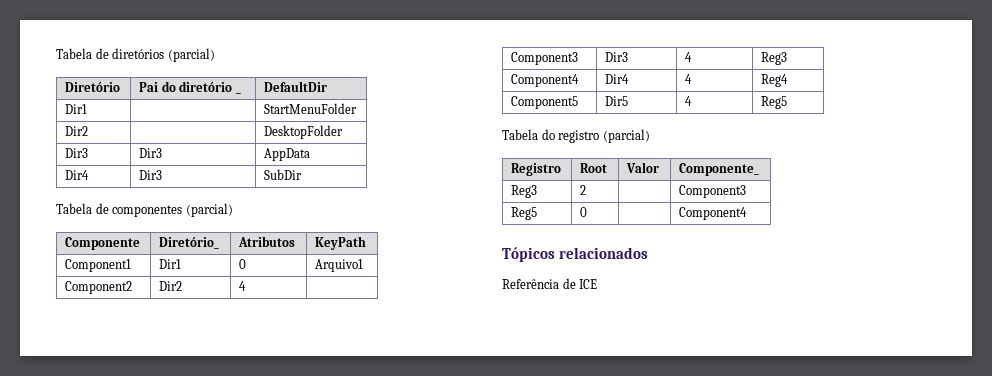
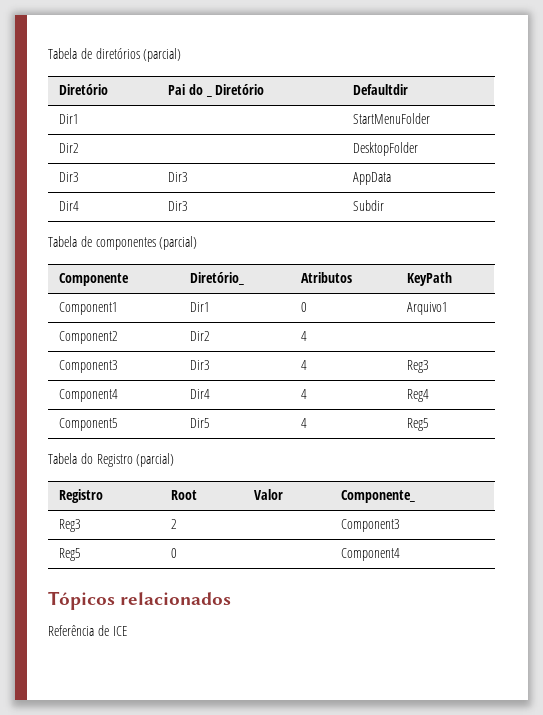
- Diretório | Pai do diretório _ | DefaultDir
+ Diretório | Pai do _ Diretório | Defaultdir
- Dir4 | Dir3 | SubDir
+ Dir4 | Dir3 | Subdir
- Tabela do registro (parcial)
+ Tabela do Registro (parcial)

